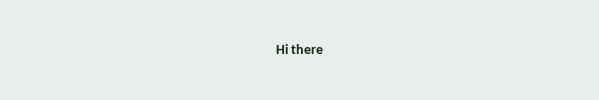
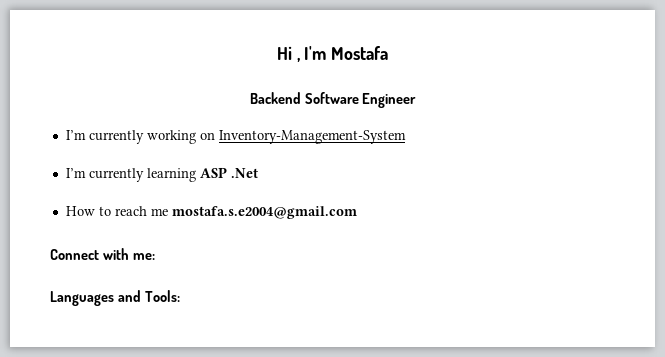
- Hi there
+ Hi , I'm Mostafa
+ Backend Software Engineer
+ I’m currently working on Inventory-Management-System
+ I’m currently learning ASP .Net
+ How to reach me mostafa.s.e2004@gmail.com
+ Connect with me:
+ Languages and Tools:

